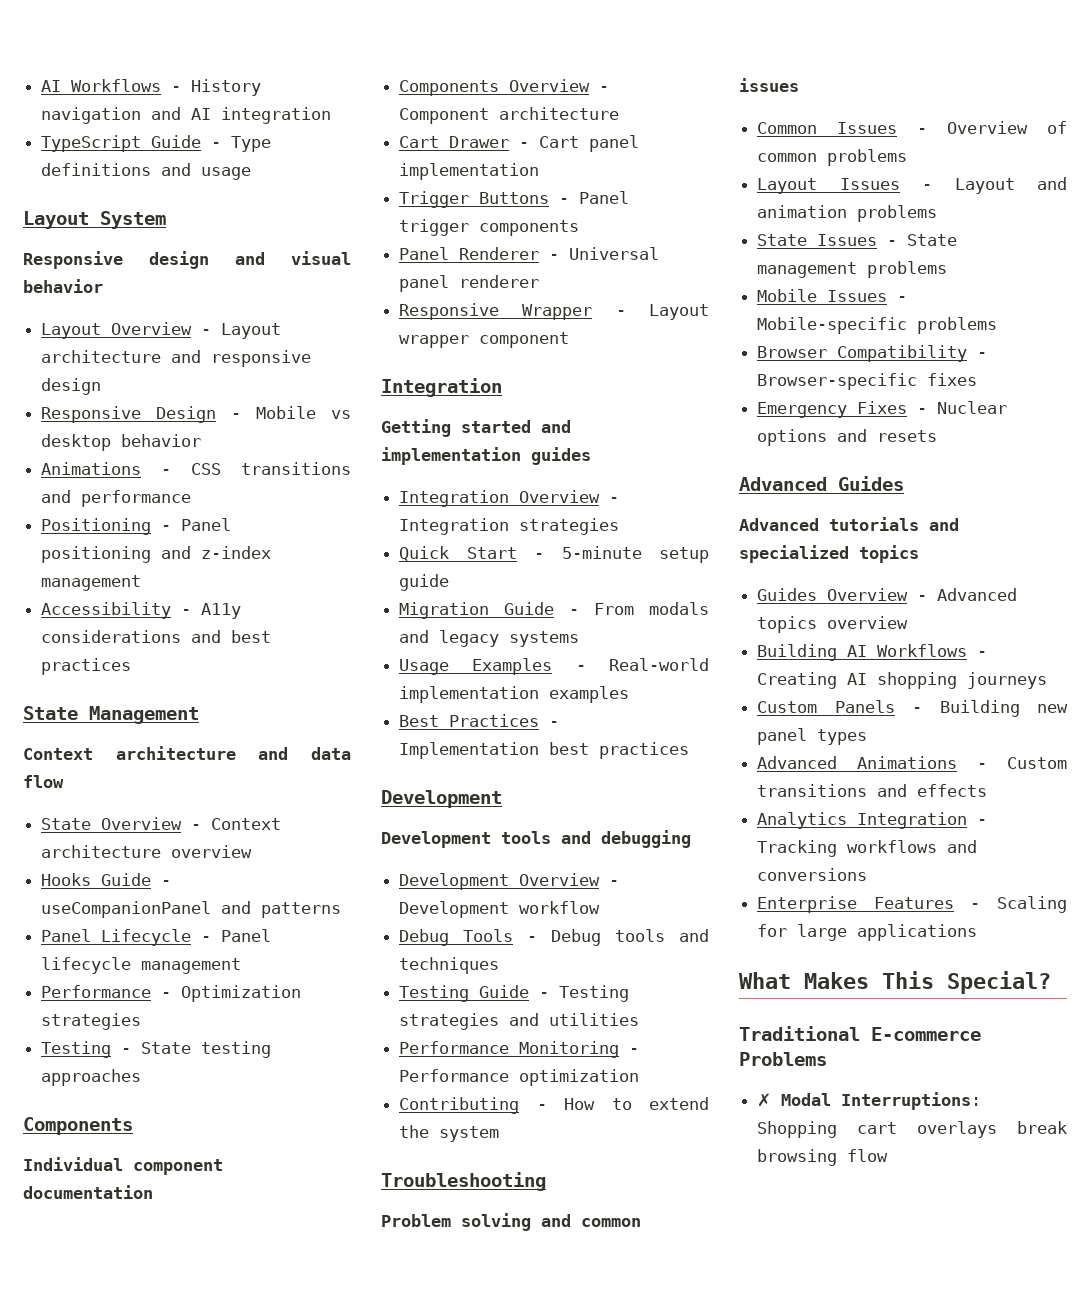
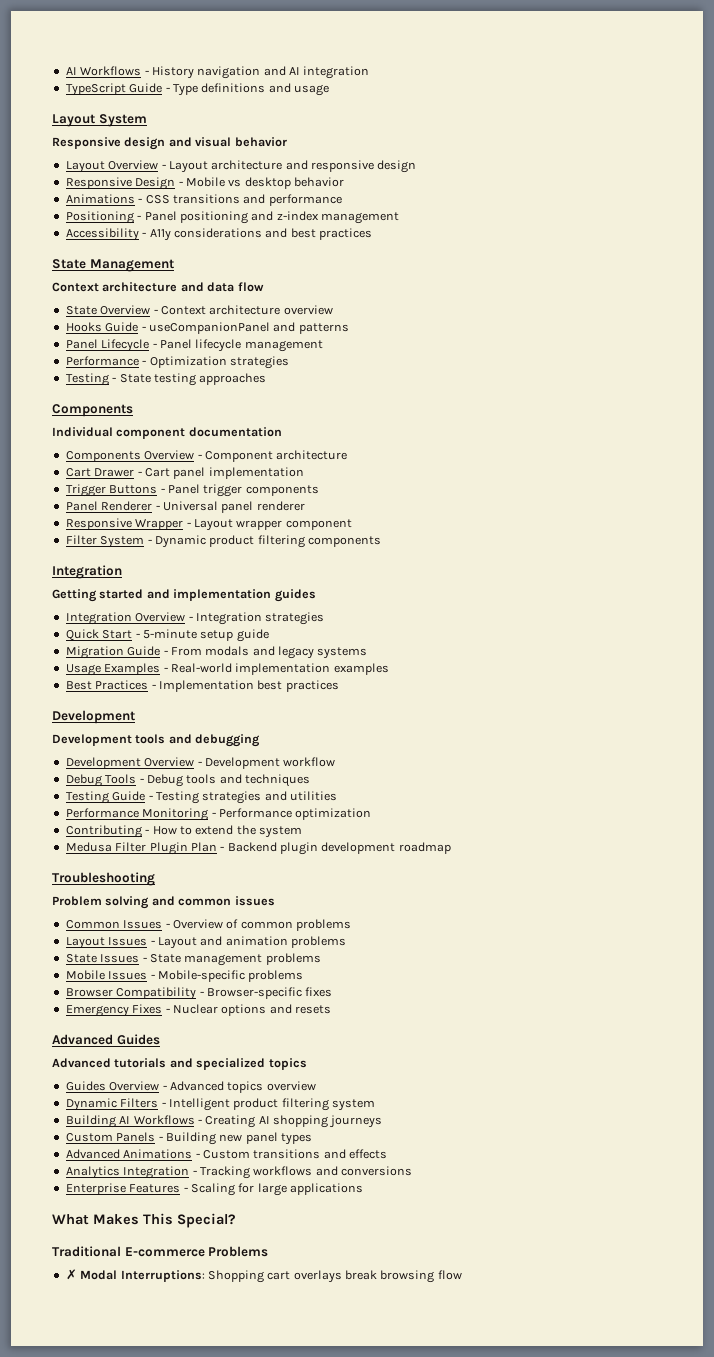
+ Filter System - Dynamic product filtering components
+ Medusa Filter Plugin Plan - Backend plugin development roadmap
+ Dynamic Filters - Intelligent product filtering system

